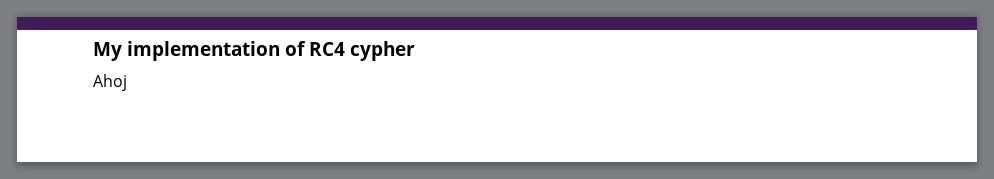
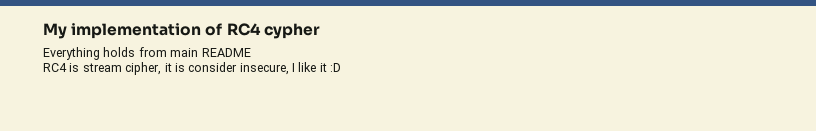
- Ahoj
+ Everything holds from main README
+ RC4 is stream cipher, it is consider insecure, I like it :D

